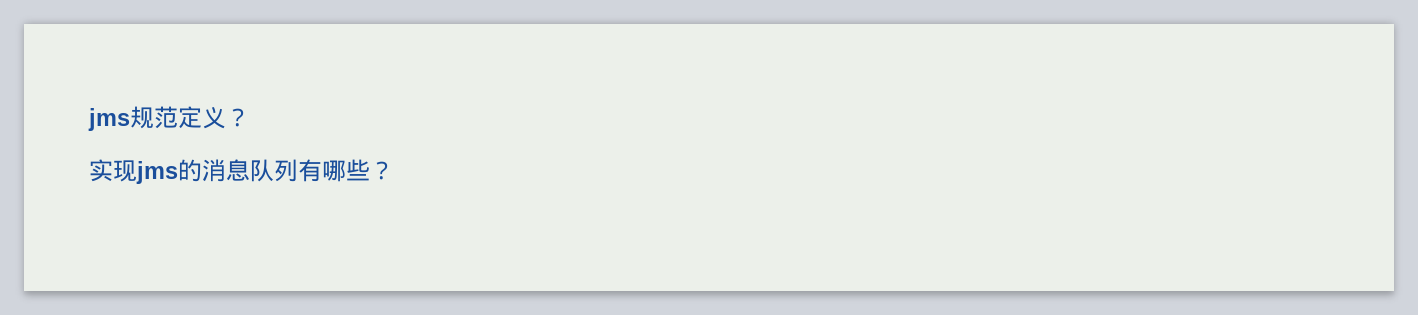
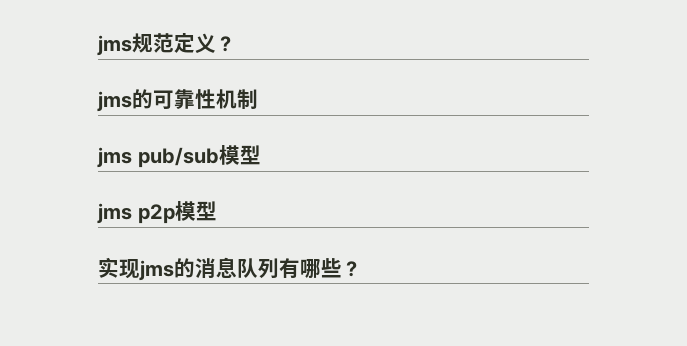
+ jms的可靠性机制
+ jms pub/sub模型
+ jms p2p模型

